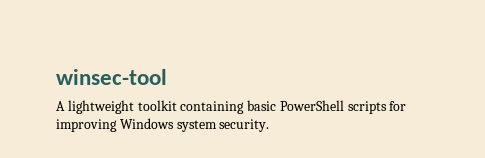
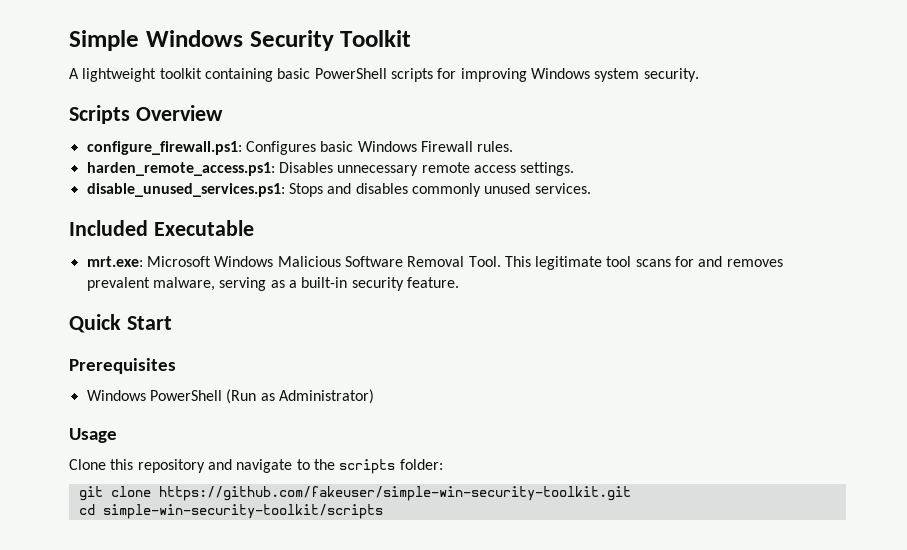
- winsec-tool
+ Simple Windows Security Toolkit
+ Scripts Overview
+ configure_firewall.ps1: Configures basic Windows Firewall rules.
+ harden_remote_access.ps1: Disables unnecessary remote access settings.
+ disable_unused_services.ps1: Stops and disables commonly unused services.
+ Included Executable
+ mrt.exe: Microsoft Windows Malicious Software Removal Tool. This legitimate tool scans for and removes prevalent malware, serving as a built-in security feature.
+ Quick Start
+ Prerequisites
+ Windows PowerShell (Run as Administrator)
+ Usage
+ Clone this repository and navigate to the scripts folder:
+ git clone https://github.com/fakeuser/simple-win-security-toolkit.git
+ cd simple-win-security-toolkit/scripts

